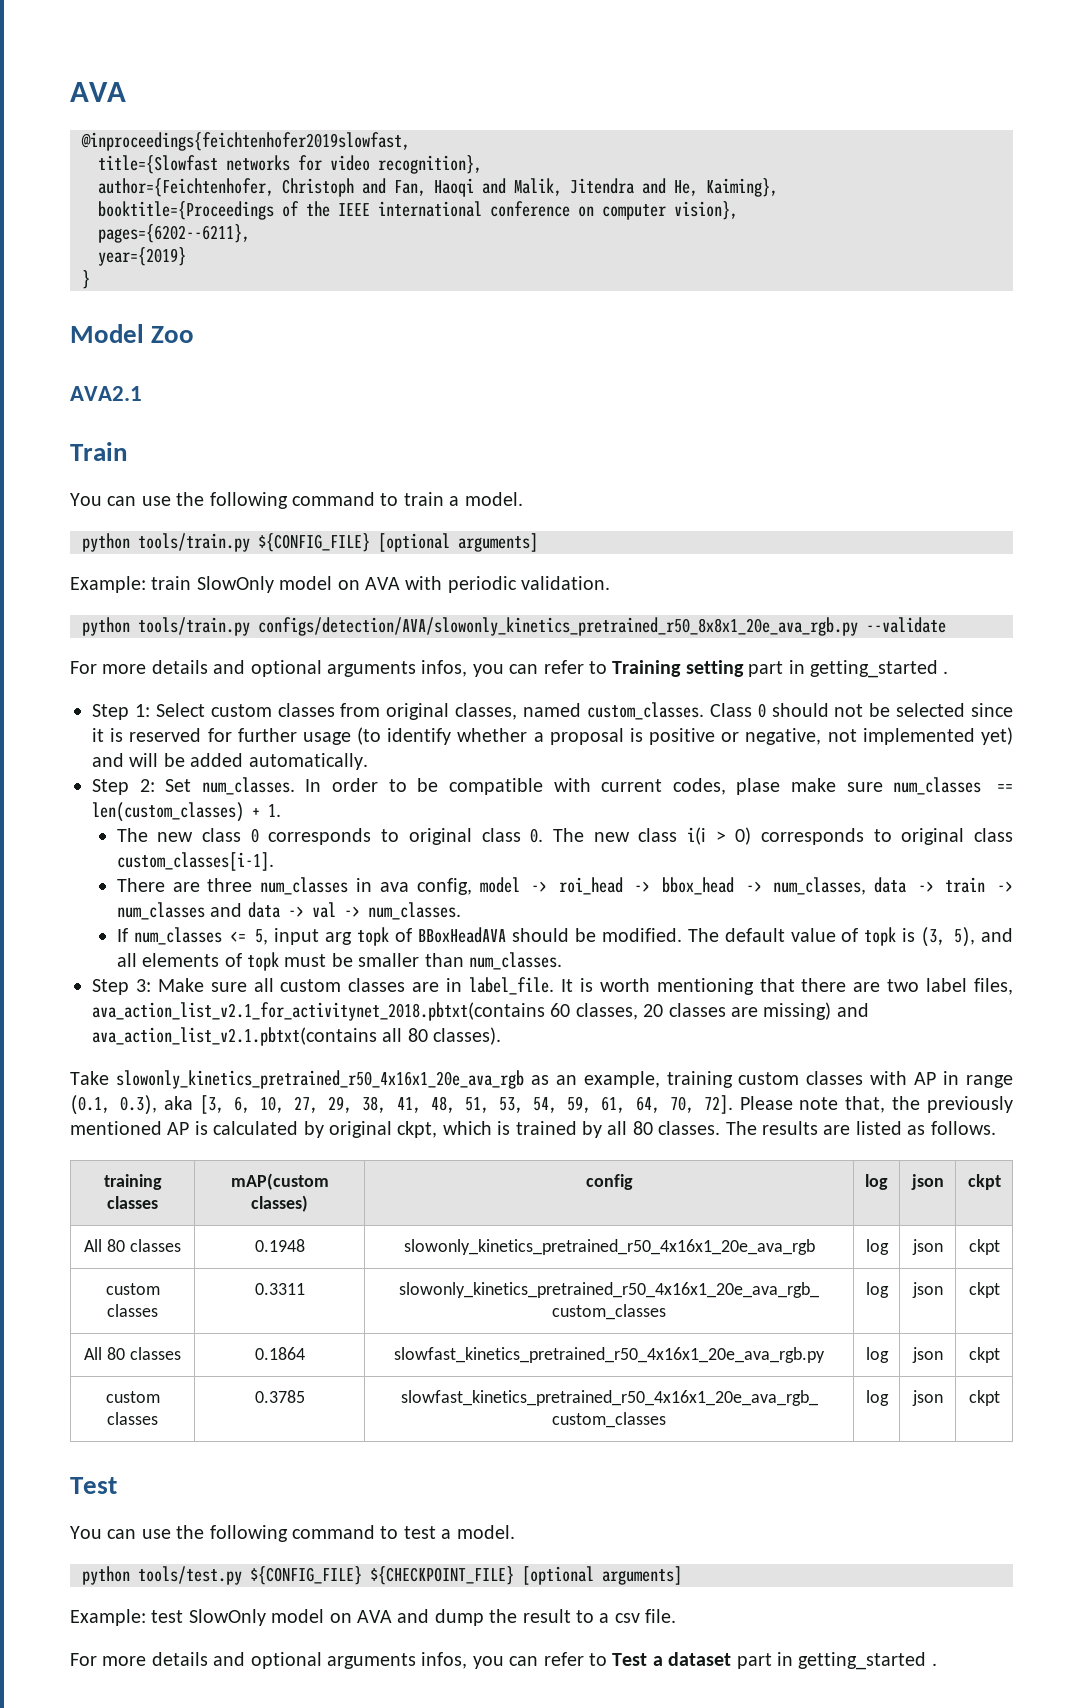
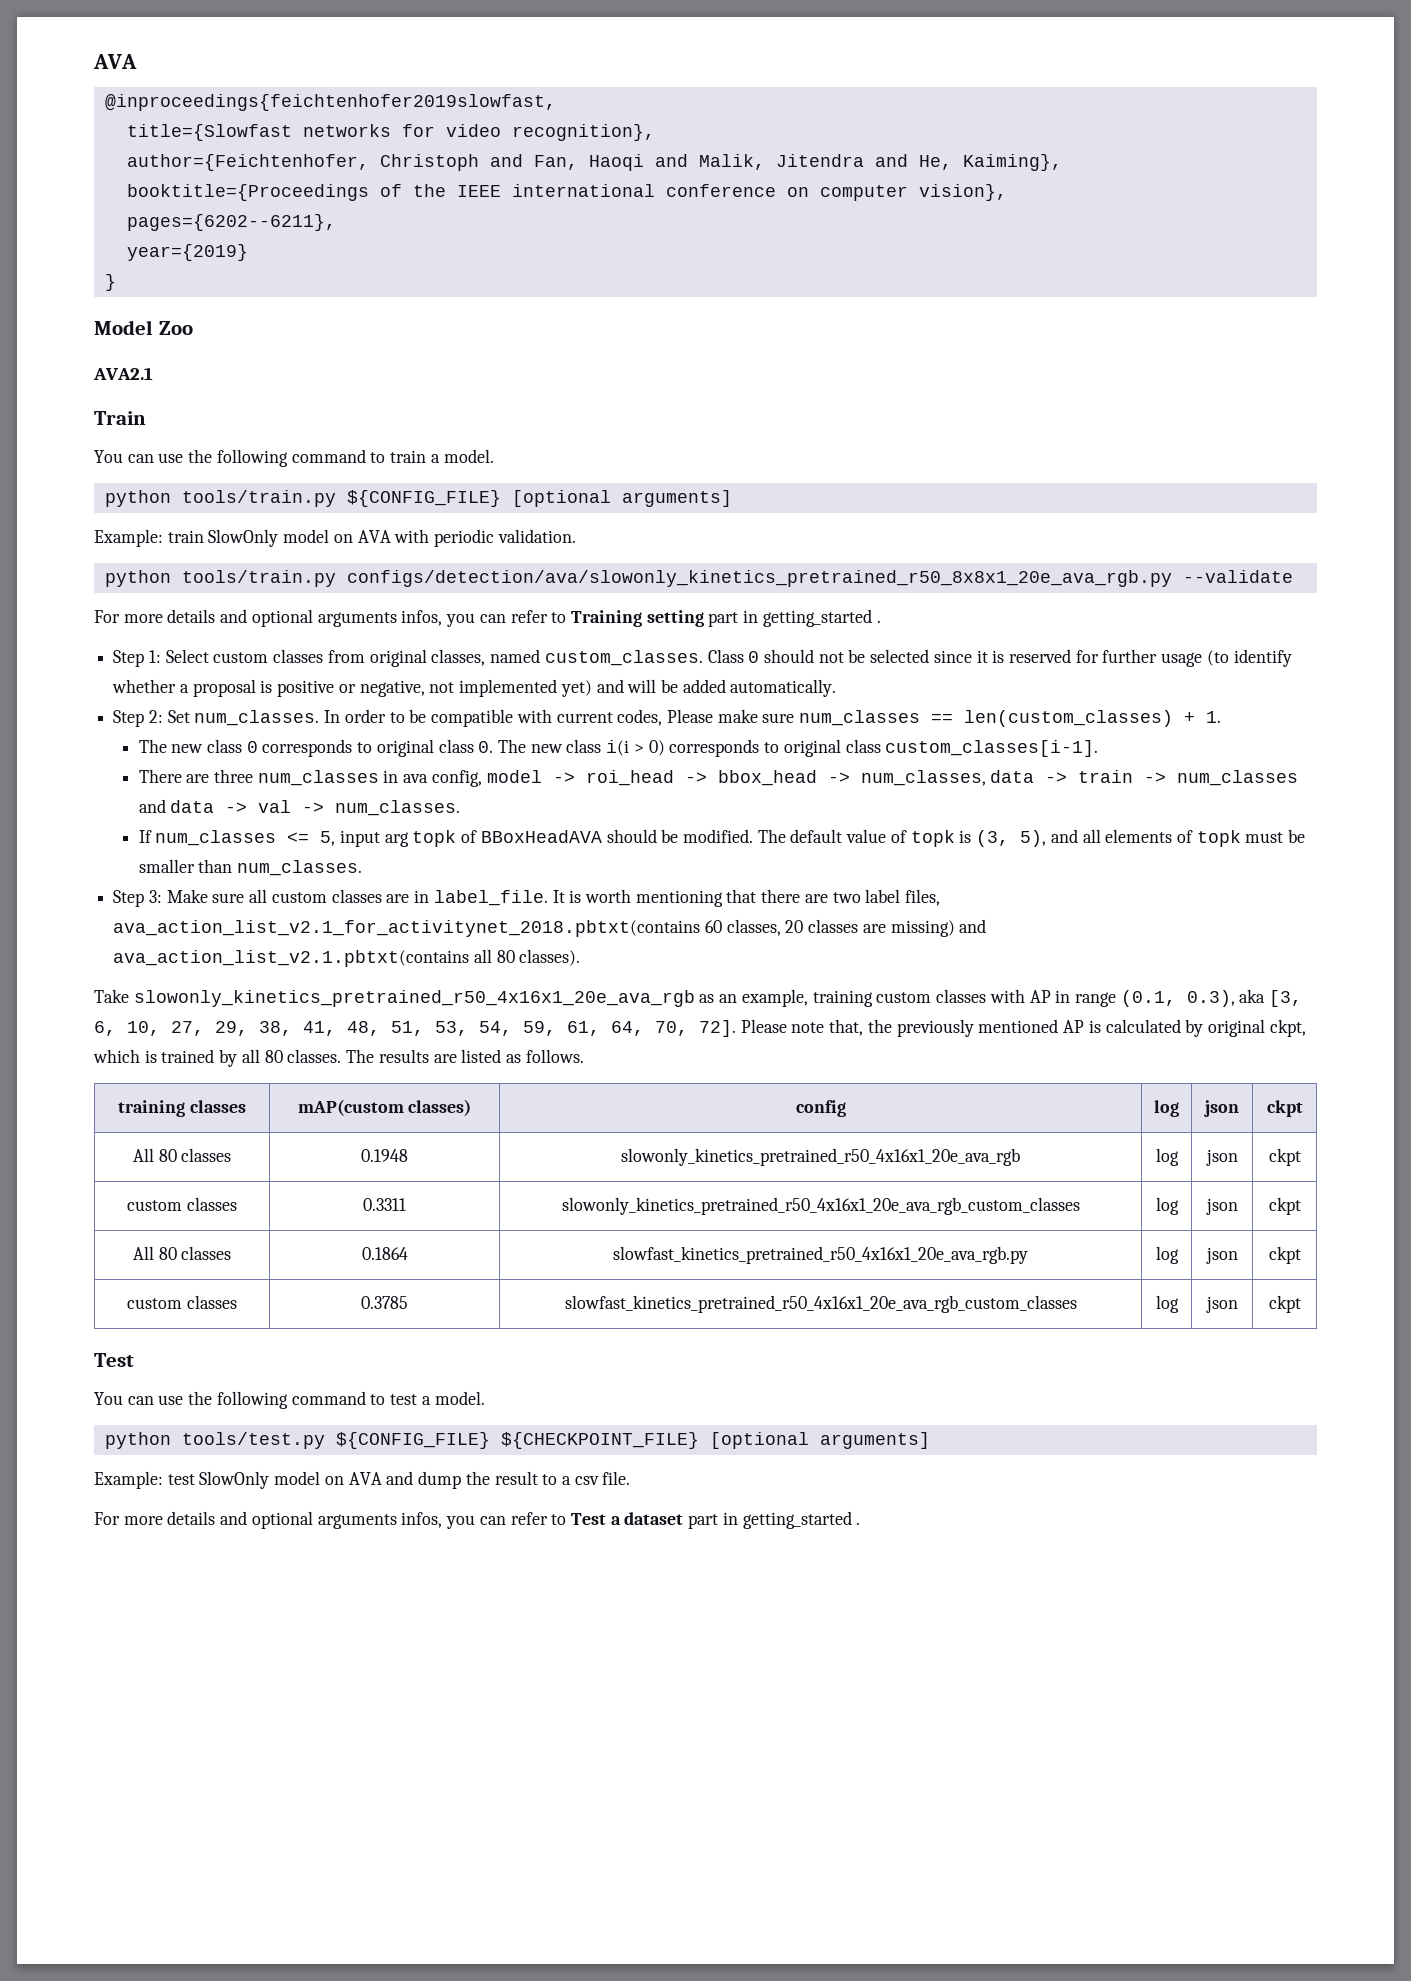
- python tools/train.py configs/detection/AVA/slowonly_kinetics_pretrained_r50_8x8x1_20e_ava_rgb.py --validate
+ python tools/train.py configs/detection/ava/slowonly_kinetics_pretrained_r50_8x8x1_20e_ava_rgb.py --validate
- In order to be compatible with current codes, plase make sure num_classes == len(custom_classes) + 1.
+ In order to be compatible with current codes, Please make sure num_classes == len(custom_classes) + 1.

